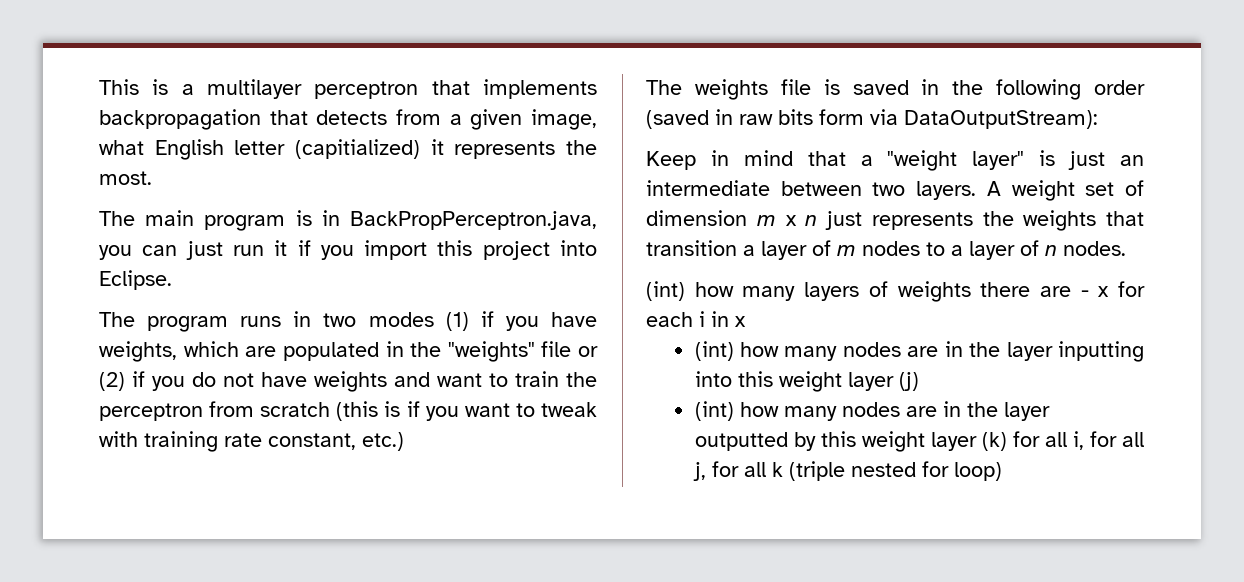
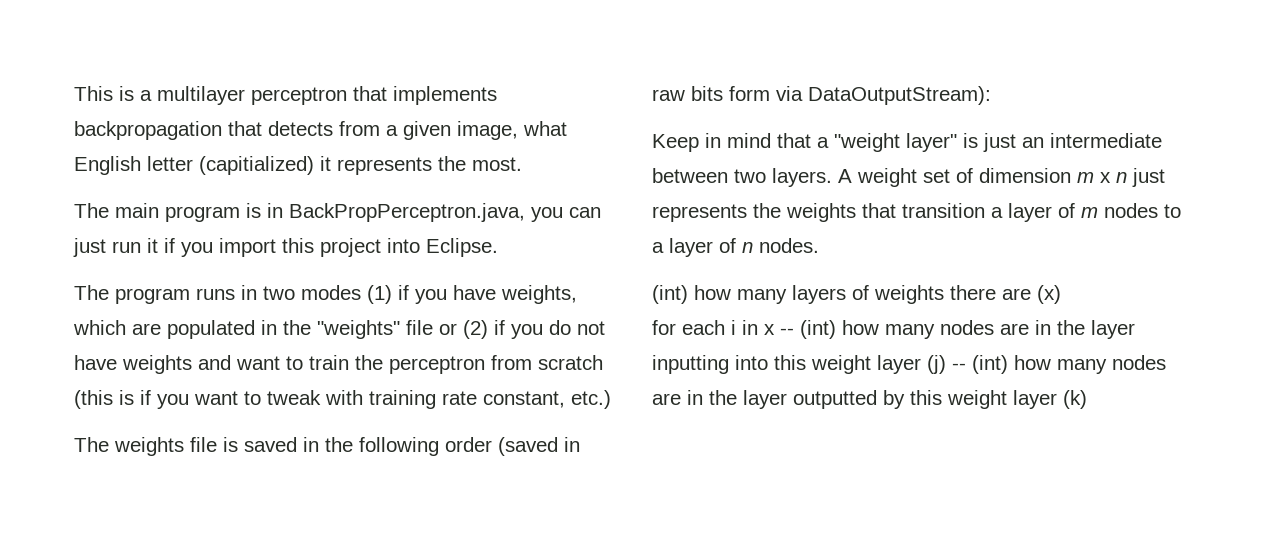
- (int) how many layers of weights there are - x for each i in x
- (int) how many nodes are in the layer inputting into this weight layer (j)
- (int) how many nodes are in the layer outputted by this weight layer (k) for all i, for all j, for all k (triple nested for loop)
+ (int) how many layers of weights there are (x)
+ for each i in x -- (int) how many nodes are in the layer inputting into this weight layer (j) -- (int) how many nodes are in the layer outputted by this weight layer (k)

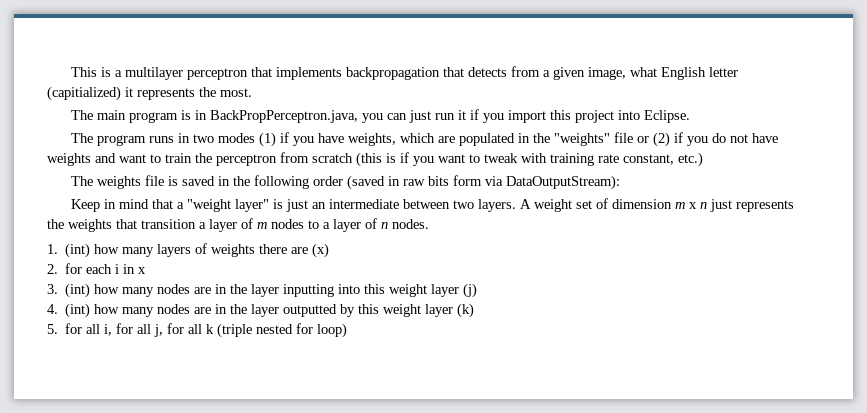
- (int) how many layers of weights there are (x)
+ 1. (int) how many layers of weights there are (x)
- for each i in x -- (int) how many nodes are in the layer inputting into this weight layer (j) -- (int) how many nodes are in the layer outputted by this weight layer (k)
+ 2. for each i in x
+ 3. (int) how many nodes are in the layer inputting into this weight layer (j)
+ 4. (int) how many nodes are in the layer outputted by this weight layer (k)
+ 5. for all i, for all j, for all k (triple nested for loop)

